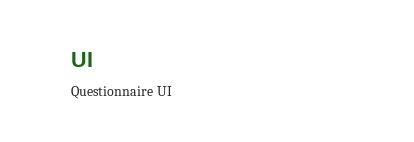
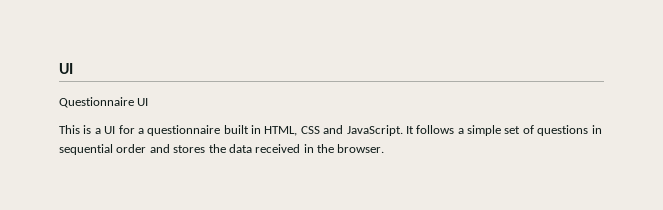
+ This is a UI for a questionnaire built in HTML, CSS and JavaScript. It follows a simple set of questions in sequential order and stores the data received in the browser.

